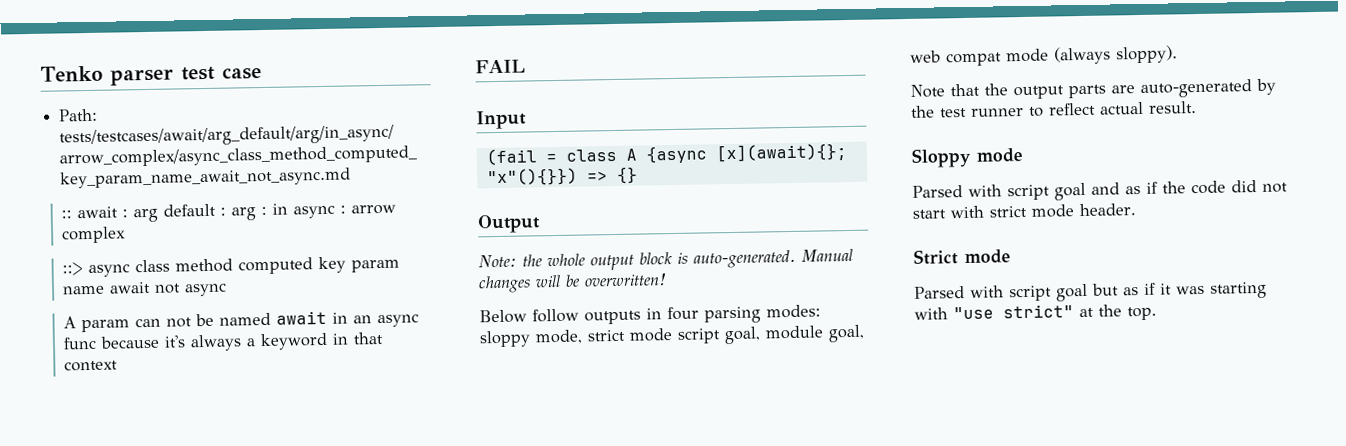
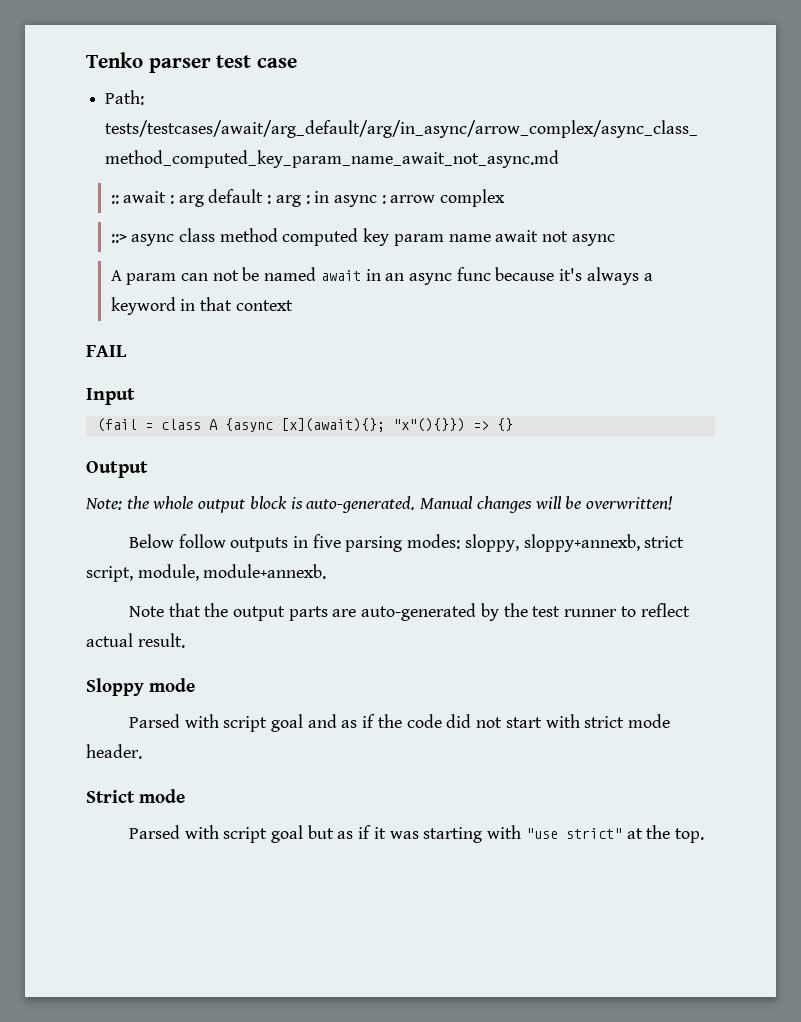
- Below follow outputs in four parsing modes: sloppy mode, strict mode script goal, module goal, web compat mode (always sloppy).
+ Below follow outputs in five parsing modes: sloppy, sloppy+annexb, strict script, module, module+annexb.

